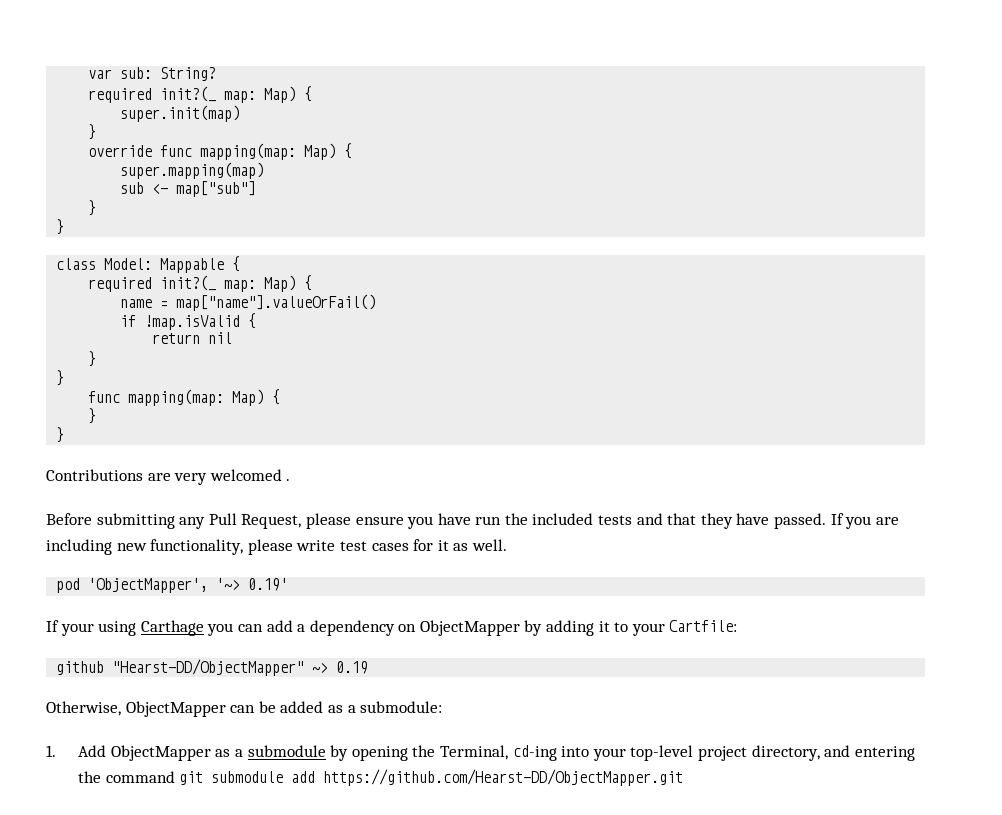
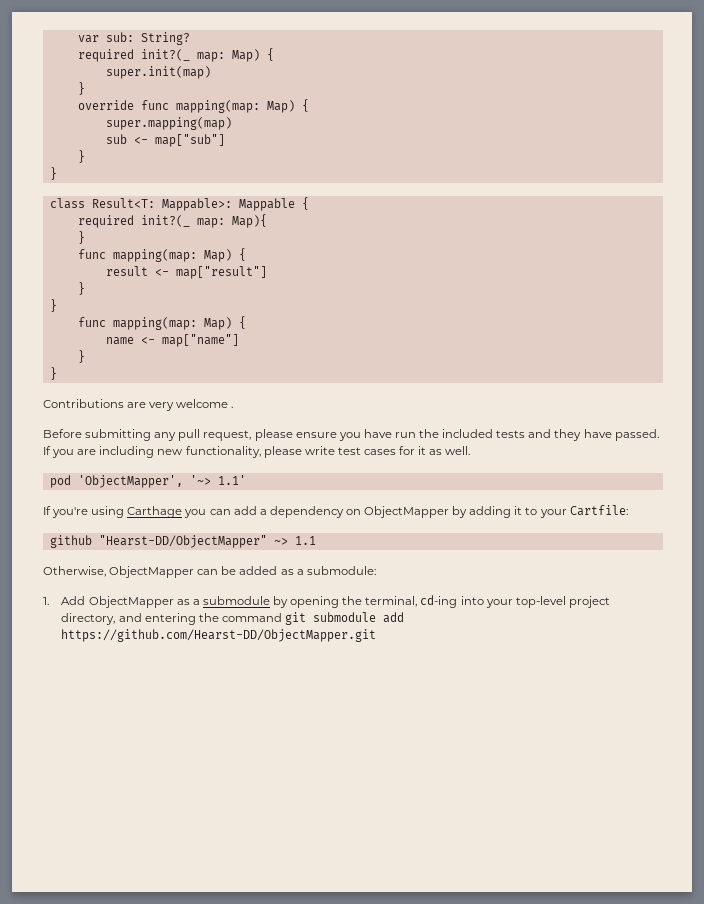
- class Model: Mappable {
- required init?(_ map: Map) {
- name = map["name"].valueOrFail()
- if !map.isValid {
- return nil
+ class Result<T: Mappable>: Mappable {
+ required init?(_ map: Map){
+ }
+ func mapping(map: Map) {
+ result <- map["result"]
+ name <- map["name"]
- Contributions are very welcomed .
+ Contributions are very welcome .
- Before submitting any Pull Request, please ensure you have run the included tests and that they have passed.
+ Before submitting any pull request, please ensure you have run the included tests and they have passed.
- pod 'ObjectMapper', '~> 0.19'
- If your using Carthage you can add a dependency on ObjectMapper by adding it to your Cartfile:
+ pod 'ObjectMapper', '~> 1.1'
+ If you're using Carthage you can add a dependency on ObjectMapper by adding it to your Cartfile:
- github "Hearst-DD/ObjectMapper" ~> 0.19
+ github "Hearst-DD/ObjectMapper" ~> 1.1
- 1. Add ObjectMapper as a submodule by opening the Terminal, cd-ing into your top-level project directory, and entering the command git submodule add https://github.com/Hearst-DD/ObjectMapper.git
+ 1. Add ObjectMapper as a submodule by opening the terminal, cd-ing into your top-level project directory, and entering the command git submodule add https://github.com/Hearst-DD/ObjectMapper.git

